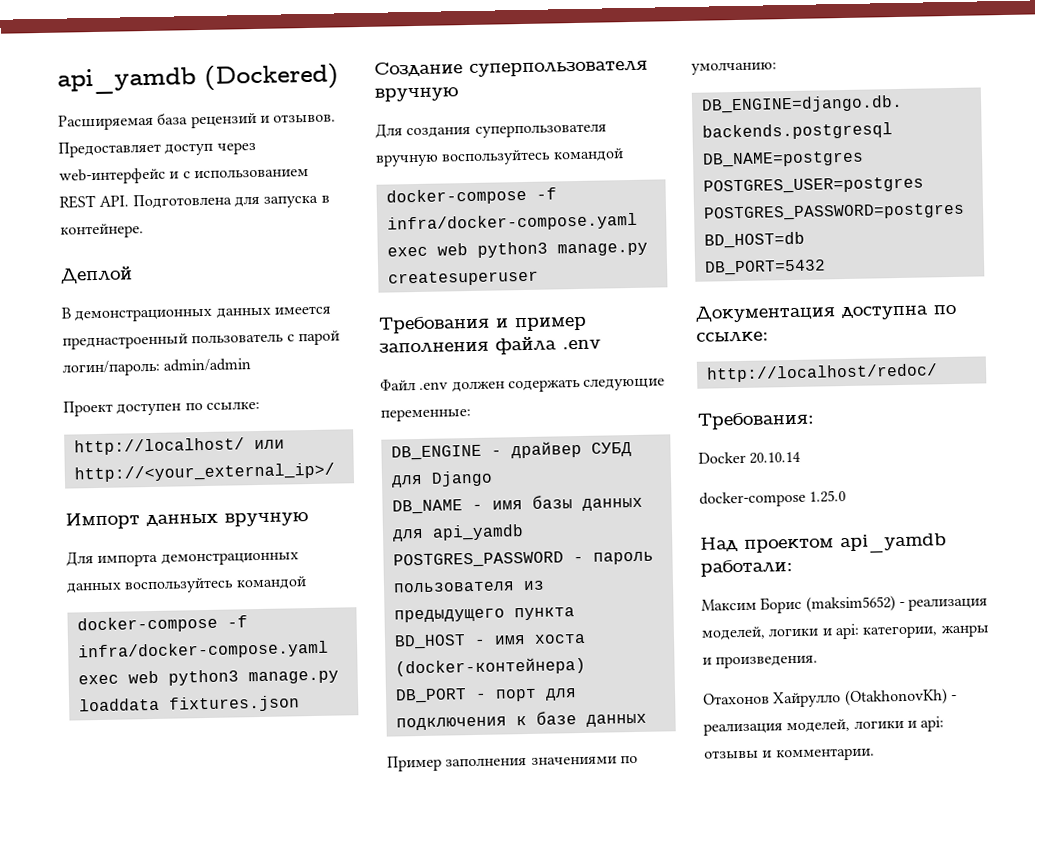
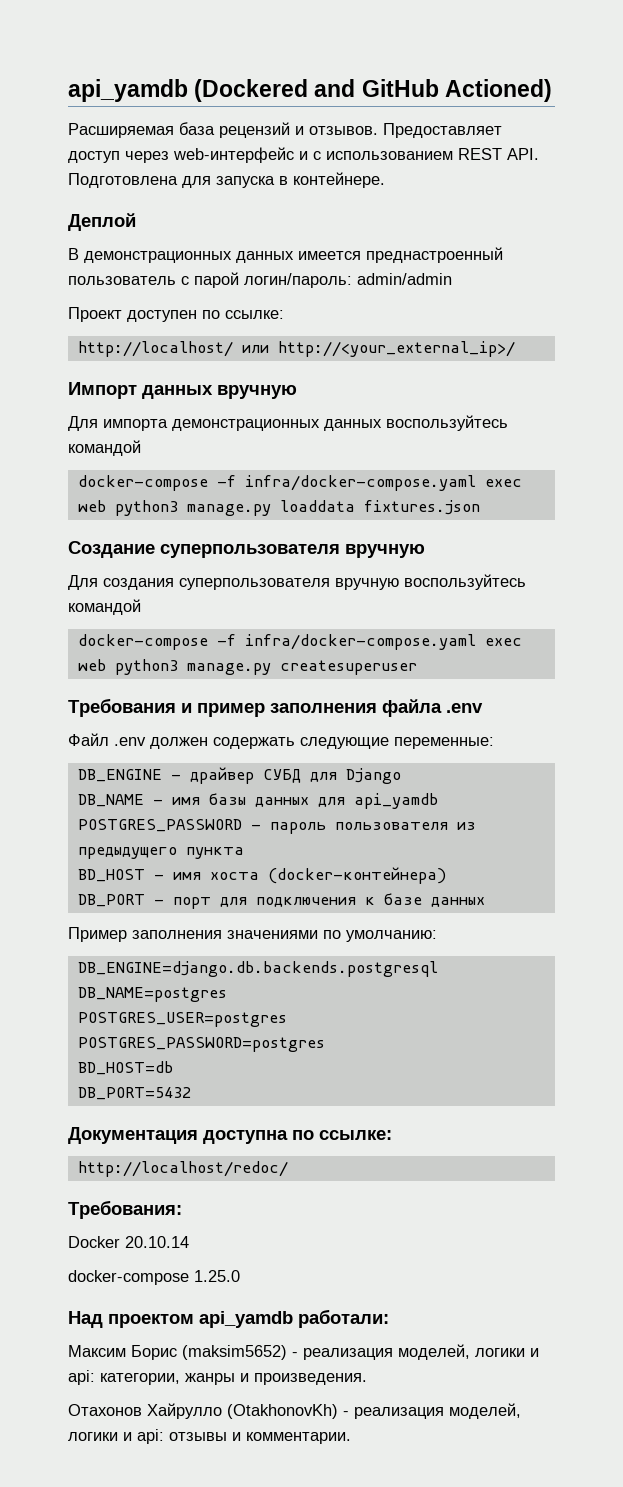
- api_yamdb (Dockered)
+ api_yamdb (Dockered and GitHub Actioned)

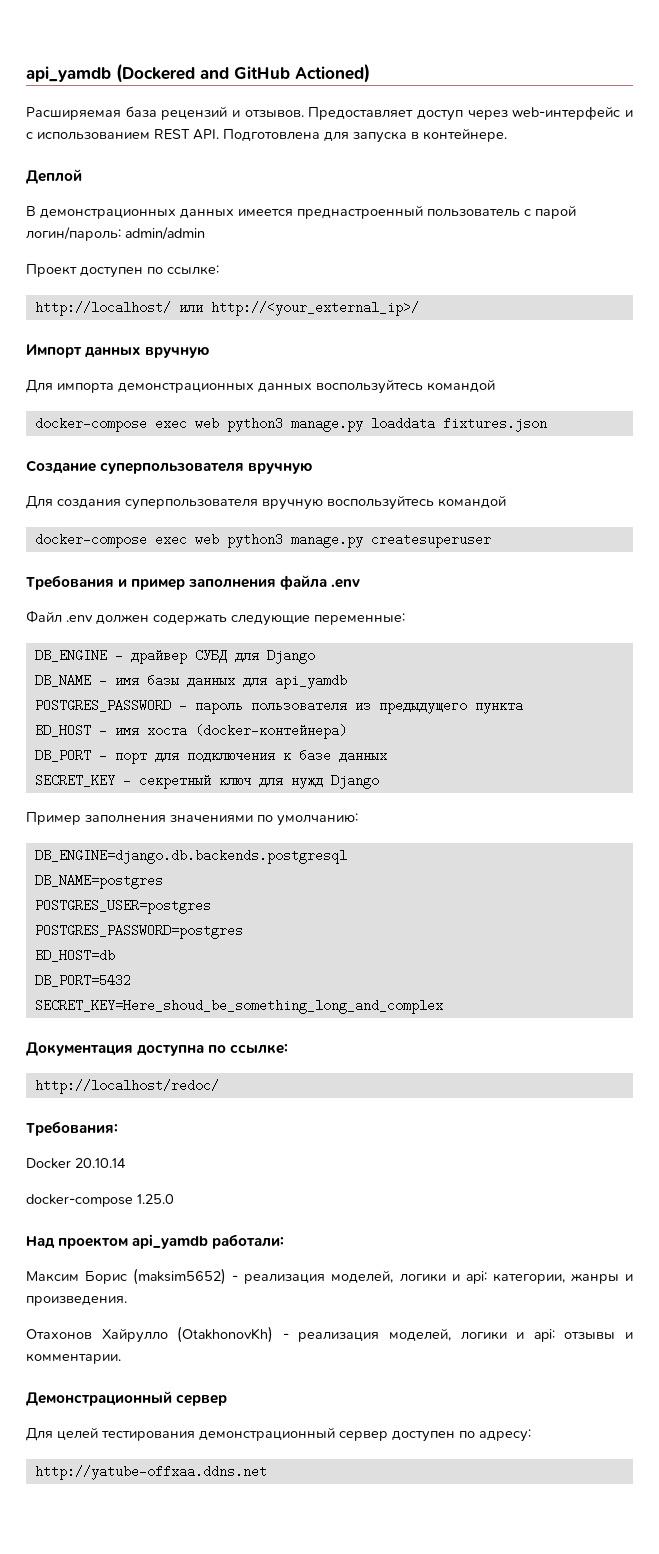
- docker-compose -f infra/docker-compose.yaml exec web python3 manage.py loaddata fixtures.json
+ docker-compose exec web python3 manage.py loaddata fixtures.json
- docker-compose -f infra/docker-compose.yaml exec web python3 manage.py createsuperuser
+ docker-compose exec web python3 manage.py createsuperuser
+ SECRET_KEY - секретный ключ для нужд Django
+ SECRET_KEY=Here_shoud_be_something_long_and_complex
+ Демонстрационный сервер
+ Для целей тестирования демонстрационный сервер доступен по адресу:
+ http://yatube-offxaa.ddns.net

